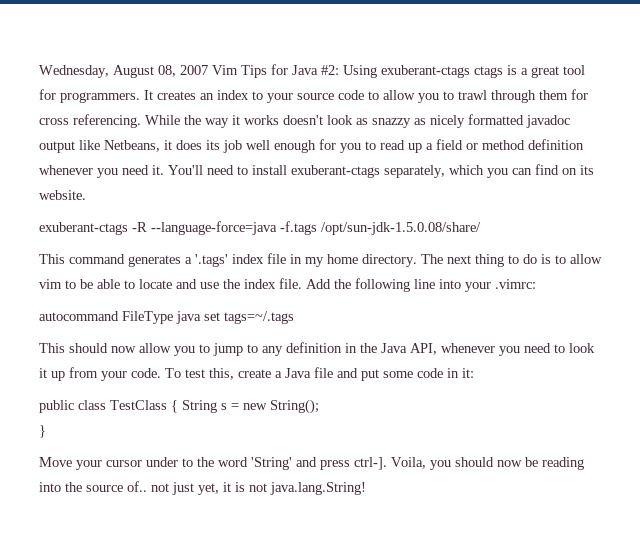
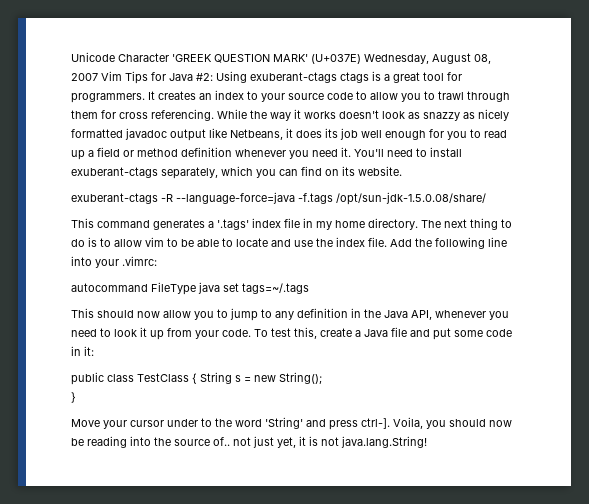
- Wednesday, August 08, 2007 Vim Tips for Java #2: Using exuberant-ctags ctags is a great tool for programmers.
+ Unicode Character 'GREEK QUESTION MARK' (U+037E) Wednesday, August 08, 2007 Vim Tips for Java #2: Using exuberant-ctags ctags is a great tool for programmers.

